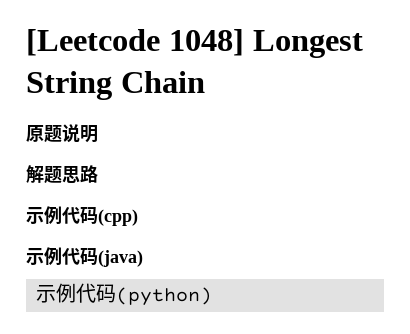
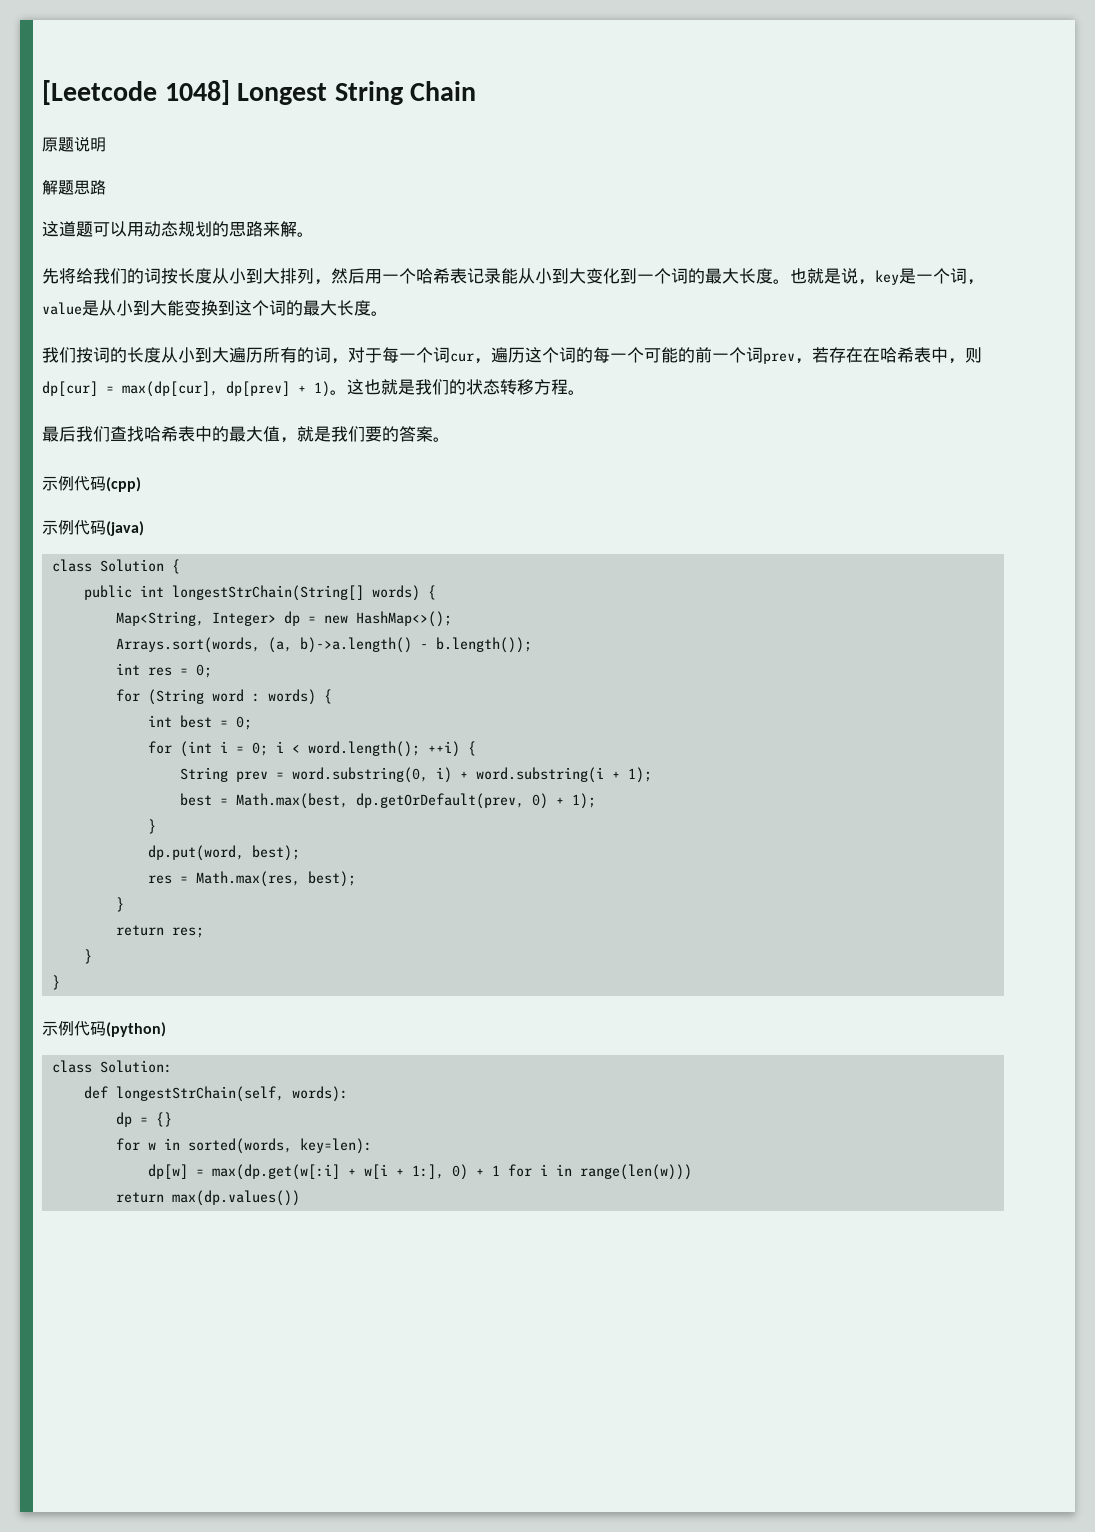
+ 这道题可以用动态规划的思路来解。
+ 先将给我们的词按长度从小到大排列，然后用一个哈希表记录能从小到大变化到一个词的最大长度。也就是说，key是一个词，value是从小到大能变换到这个词的最大长度。
+ 我们按词的长度从小到大遍历所有的词，对于每一个词cur，遍历这个词的每一个可能的前一个词prev，若存在在哈希表中，则dp[cur] = max(dp[cur], dp[prev] + 1)。这也就是我们的状态转移方程。
+ 最后我们查找哈希表中的最大值，就是我们要的答案。
+ class Solution {
+ public int longestStrChain(String[] words) {
+ Map<String, Integer> dp = new HashMap<>();
+ Arrays.sort(words, (a, b)->a.length() - b.length());
+ int res = 0;
+ for (String word : words) {
+ int best = 0;
+ for (int i = 0; i < word.length(); ++i) {
+ String prev = word.substring(0, i) + word.substring(i + 1);
+ best = Math.max(best, dp.getOrDefault(prev, 0) + 1);
+ }
+ dp.put(word, best);
+ res = Math.max(res, best);
+ }
+ return res;
+ }
+ }
  示例代码(python)
+ class Solution:
+ def longestStrChain(self, words):
+ dp = {}
+ for w in sorted(words, key=len):
+ dp[w] = max(dp.get(w[:i] + w[i + 1:], 0) + 1 for i in range(len(w)))
+ return max(dp.values())

